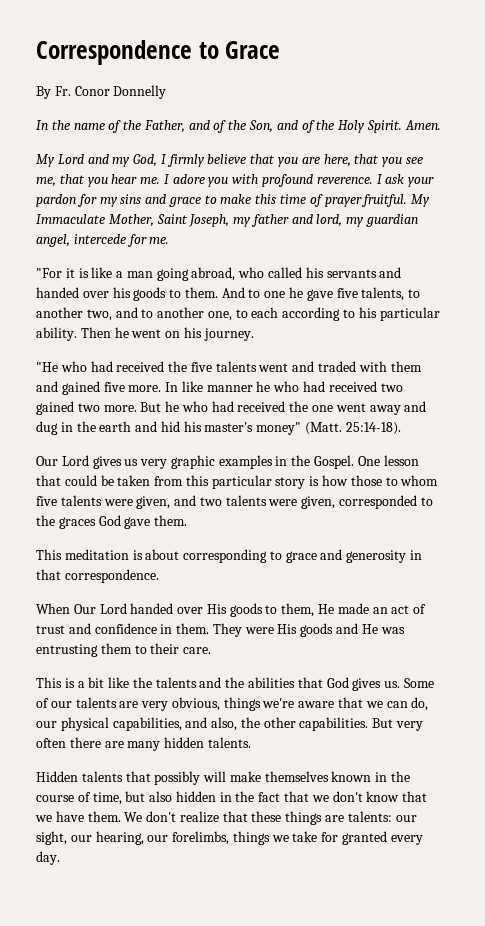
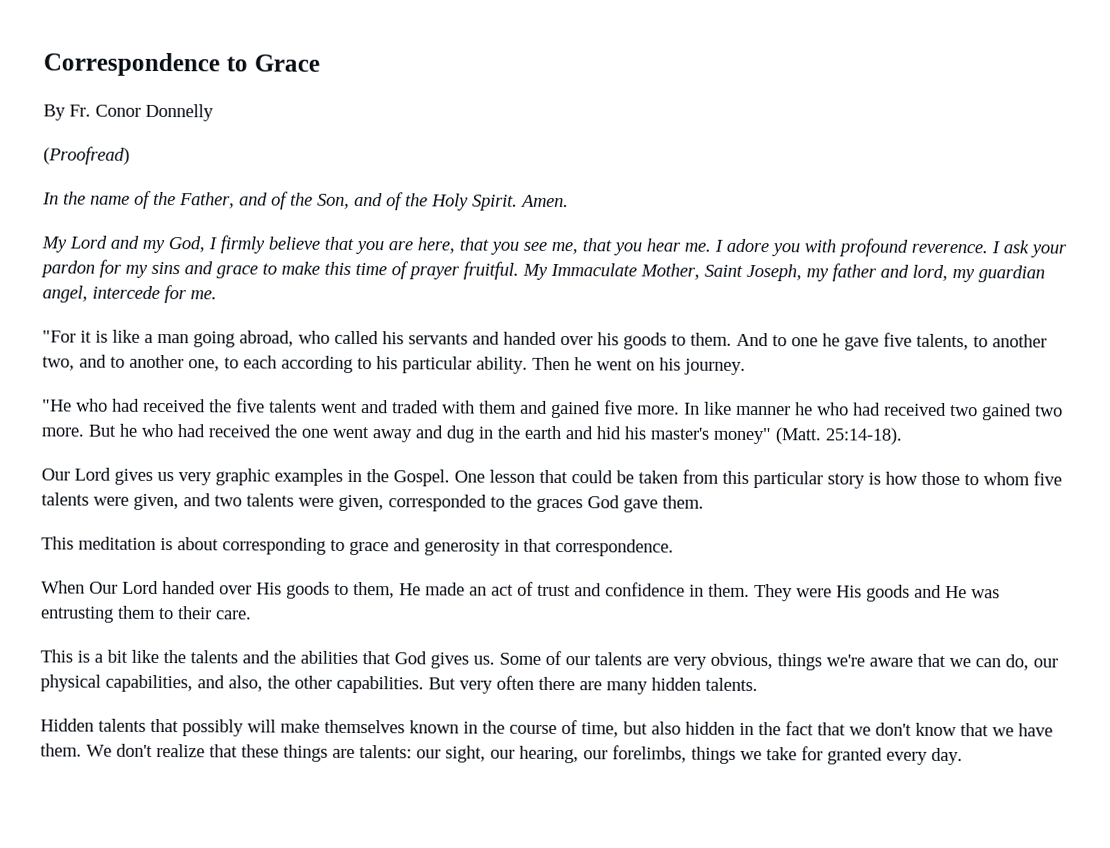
+ (Proofread)

